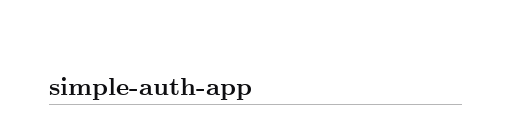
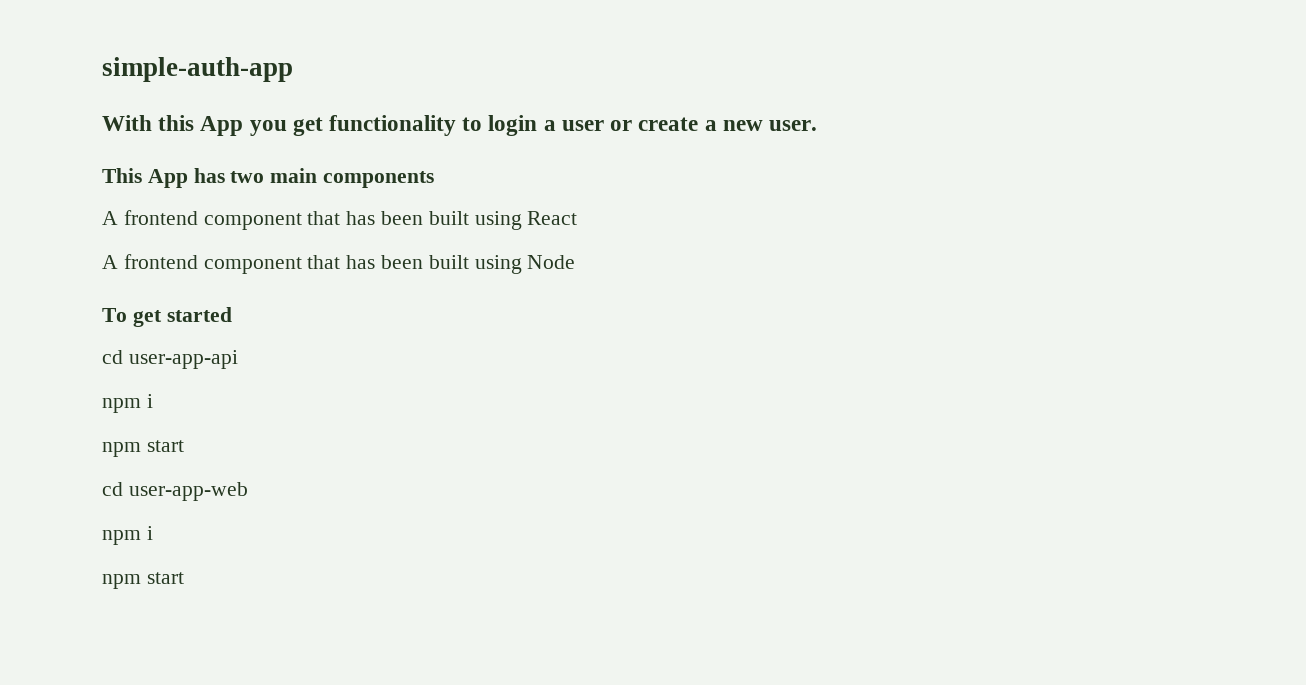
+ With this App you get functionality to login a user or create a new user.
+ This App has two main components
+ A frontend component that has been built using React
+ A frontend component that has been built using Node
+ To get started
+ cd user-app-api
+ npm i
+ npm start
+ cd user-app-web
+ npm i
+ npm start

